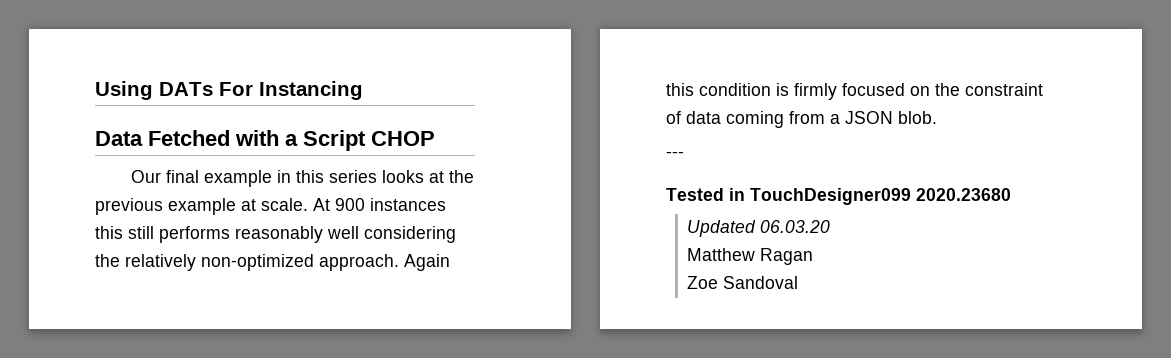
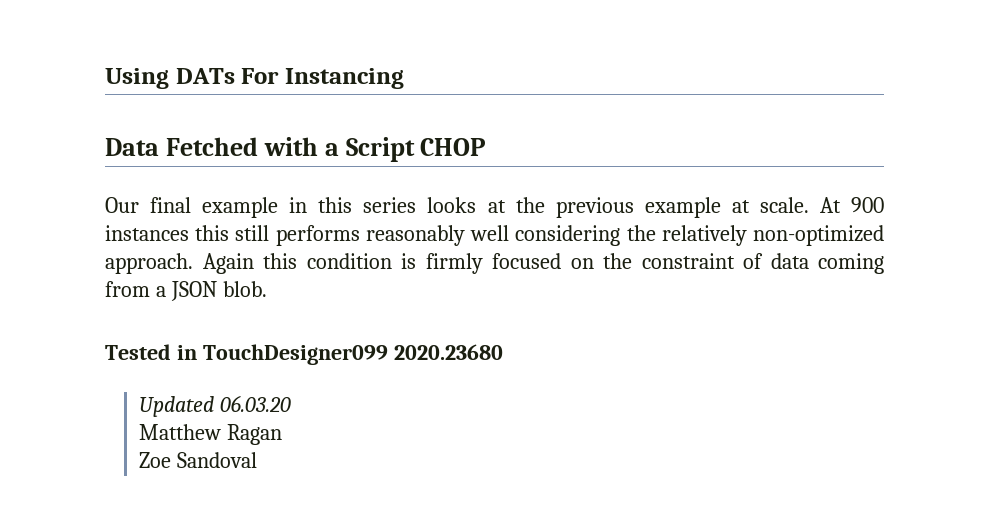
- ---

